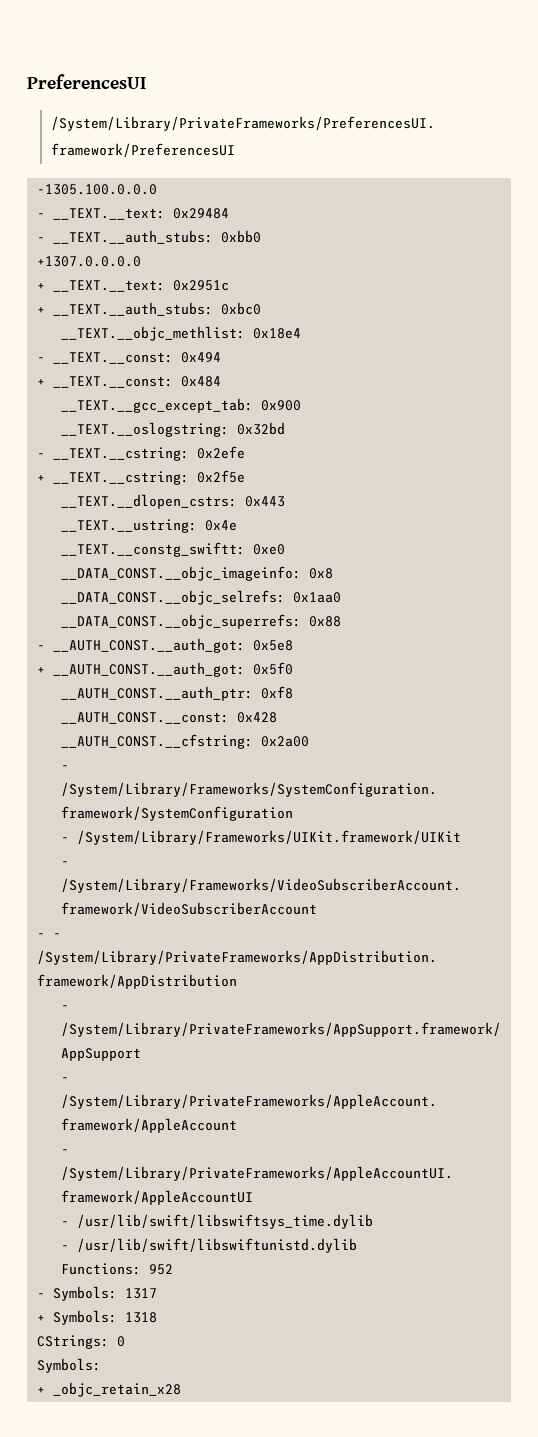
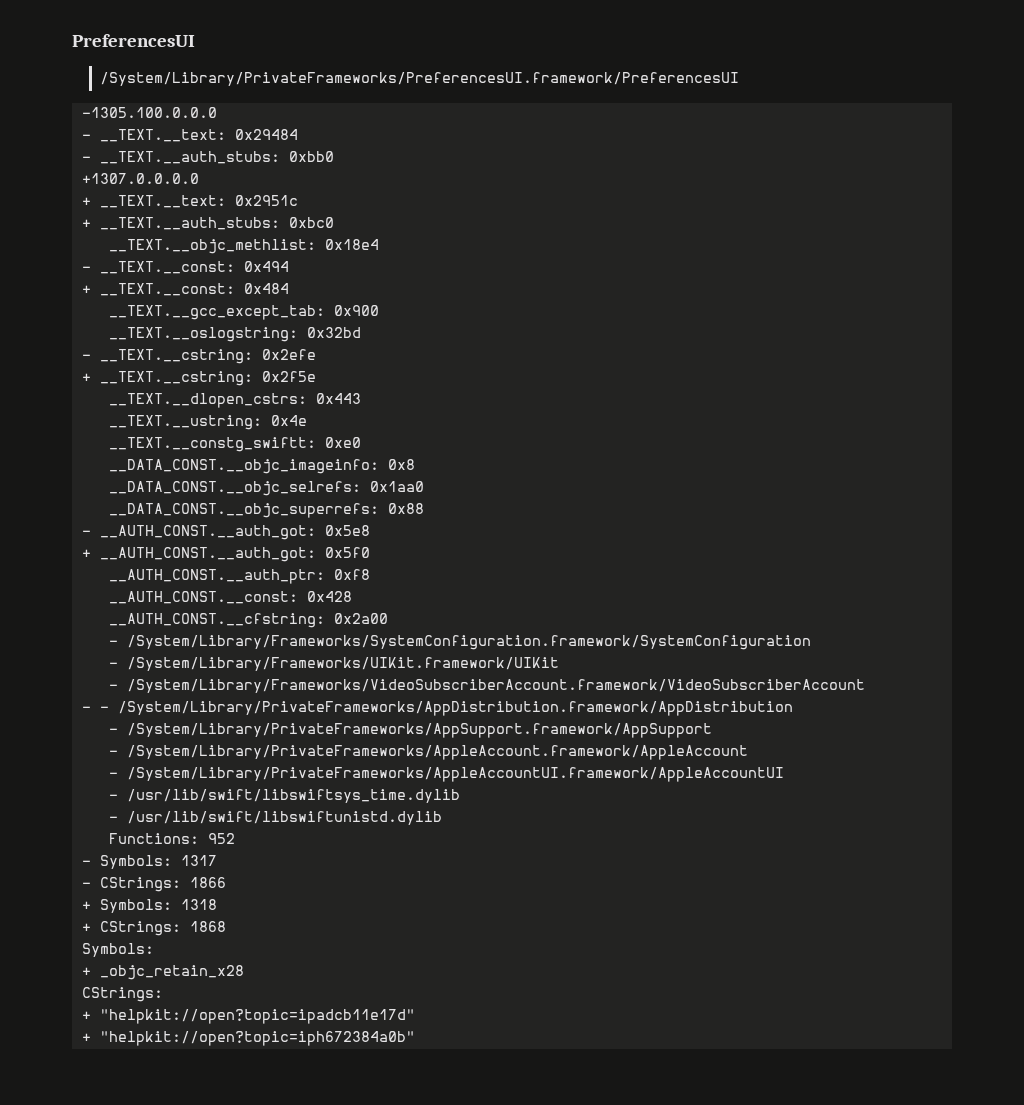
+ - CStrings: 1866
- CStrings: 0
+ + CStrings: 1868
  + _objc_retain_x28
+ CStrings:
+ + "helpkit://open?topic=ipadcb11e17d"
+ + "helpkit://open?topic=iph672384a0b"

